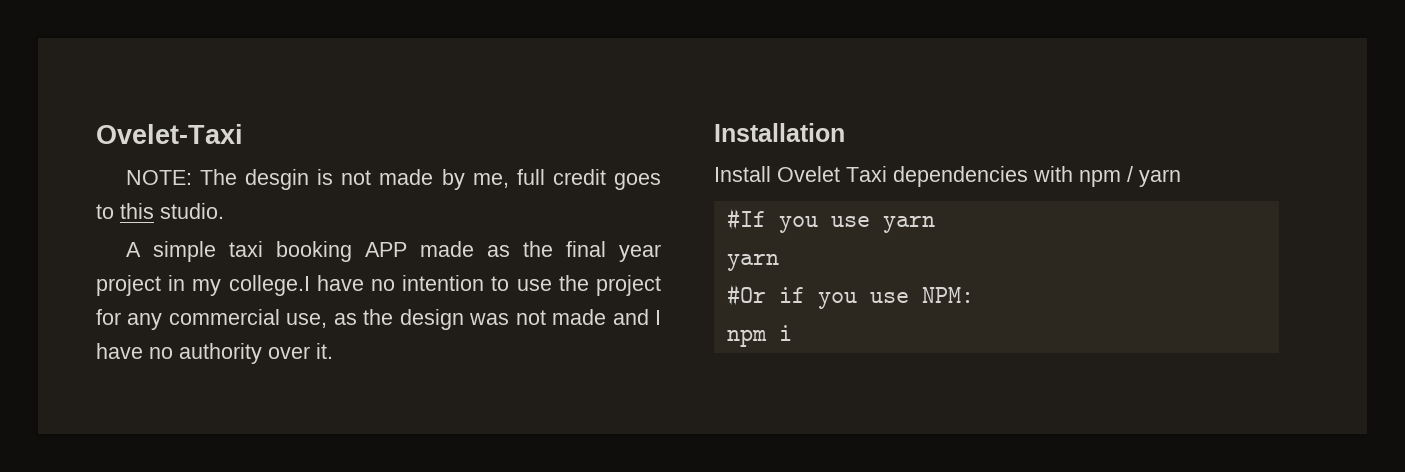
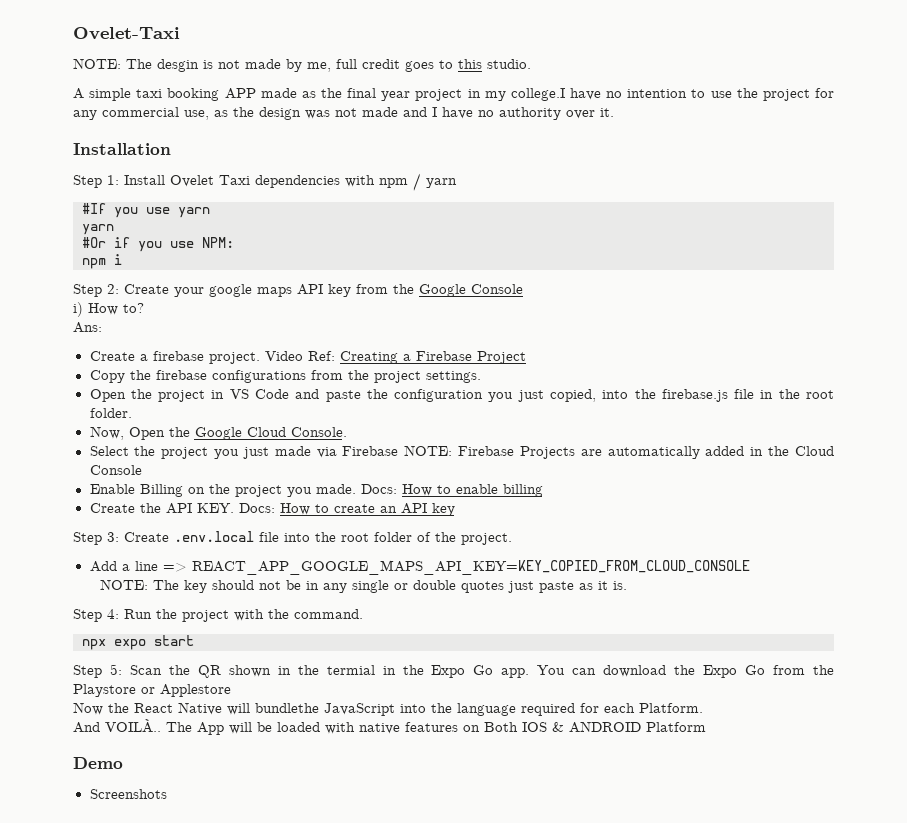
- Install Ovelet Taxi dependencies with npm / yarn
+ Step 1: Install Ovelet Taxi dependencies with npm / yarn
+ Step 2: Create your google maps API key from the Google Console
+ i) How to?
+ Ans:
+ Create a firebase project. Video Ref: Creating a Firebase Project
+ Copy the firebase configurations from the project settings.
+ Open the project in VS Code and paste the configuration you just copied, into the firebase.js file in the root folder.
+ Now, Open the Google Cloud Console.
+ Select the project you just made via Firebase NOTE: Firebase Projects are automatically added in the Cloud Console
+ Enable Billing on the project you made. Docs: How to enable billing
+ Create the API KEY. Docs: How to create an API key
+ Step 3: Create .env.local file into the root folder of the project.
+ Add a line => REACT_APP_GOOGLE_MAPS_API_KEY=KEY_COPIED_FROM_CLOUD_CONSOLE
+ NOTE: The key should not be in any single or double quotes just paste as it is.
+ Step 4: Run the project with the command.
+ npx expo start
+ Step 5: Scan the QR shown in the termial in the Expo Go app. You can download the Expo Go from the Playstore or Applestore
+ Now the React Native will bundlethe JavaScript into the language required for each Platform.
+ And VOILÀ.. The App will be loaded with native features on Both IOS & ANDROID Platform
+ Demo
+ Screenshots

